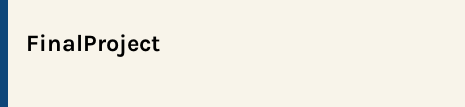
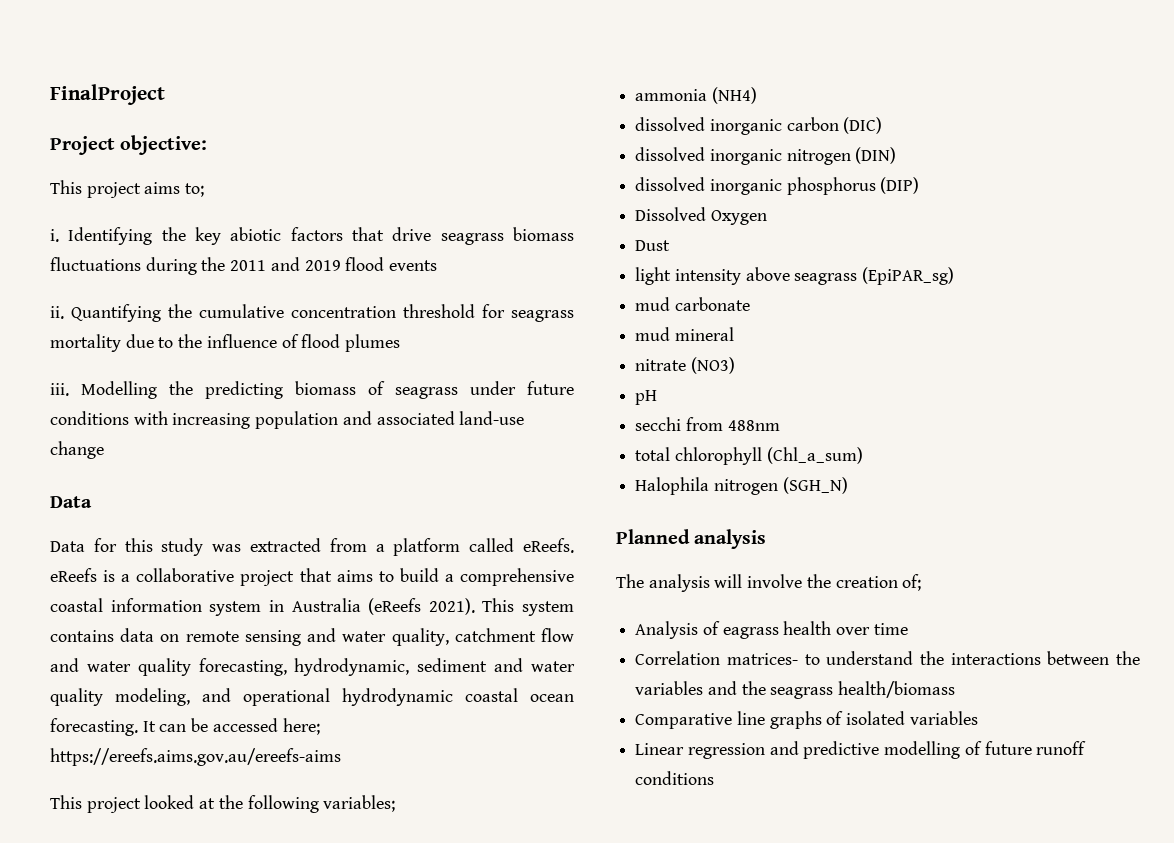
+ Project objective:
+ This project aims to;
+ i. Identifying the key abiotic factors that drive seagrass biomass fluctuations during the 2011 and 2019 flood events
+ ii. Quantifying the cumulative concentration threshold for seagrass mortality due to the influence of flood plumes
+ iii. Modelling the predicting biomass of seagrass under future conditions with increasing population and associated land-use change
+ Data
+ Data for this study was extracted from a platform called eReefs. eReefs is a collaborative project that aims to build a comprehensive coastal information system in Australia (eReefs 2021). This system contains data on remote sensing and water quality, catchment flow and water quality forecasting, hydrodynamic, sediment and water quality modeling, and operational hydrodynamic coastal ocean forecasting. It can be accessed here; https://ereefs.aims.gov.au/ereefs-aims
+ This project looked at the following variables;
+ ammonia (NH4)
+ dissolved inorganic carbon (DIC)
+ dissolved inorganic nitrogen (DIN)
+ dissolved inorganic phosphorus (DIP)
+ Dissolved Oxygen
+ Dust
+ light intensity above seagrass (EpiPAR_sg)
+ mud carbonate
+ mud mineral
+ nitrate (NO3)
+ pH
+ secchi from 488nm
+ total chlorophyll (Chl_a_sum)
+ Halophila nitrogen (SGH_N)
+ Planned analysis
+ The analysis will involve the creation of;
+ Analysis of eagrass health over time
+ Correlation matrices- to understand the interactions between the variables and the seagrass health/biomass
+ Comparative line graphs of isolated variables
+ Linear regression and predictive modelling of future runoff conditions

